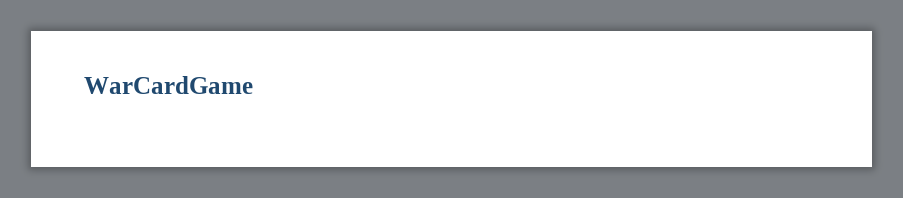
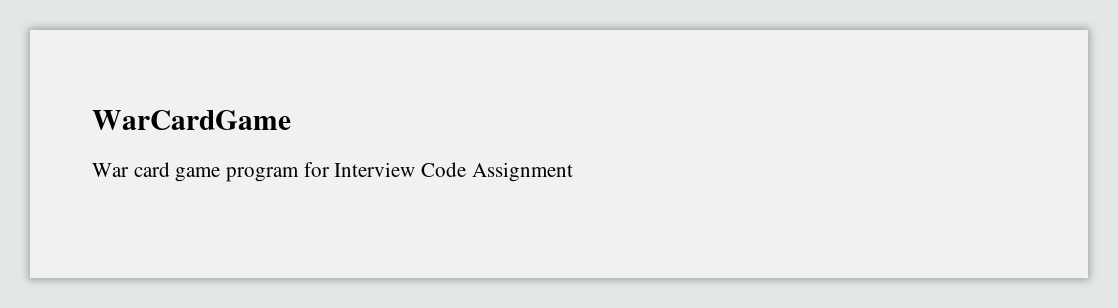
+ War card game program for Interview Code Assignment

